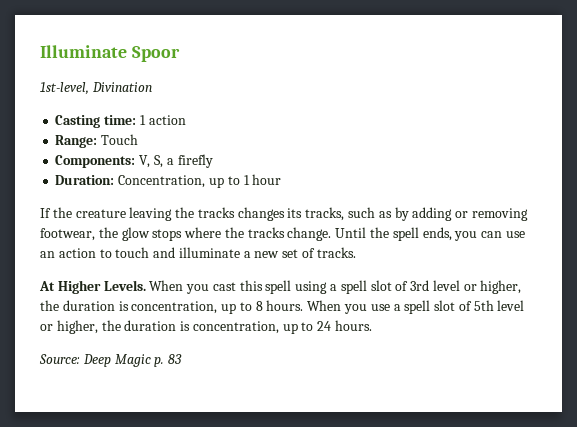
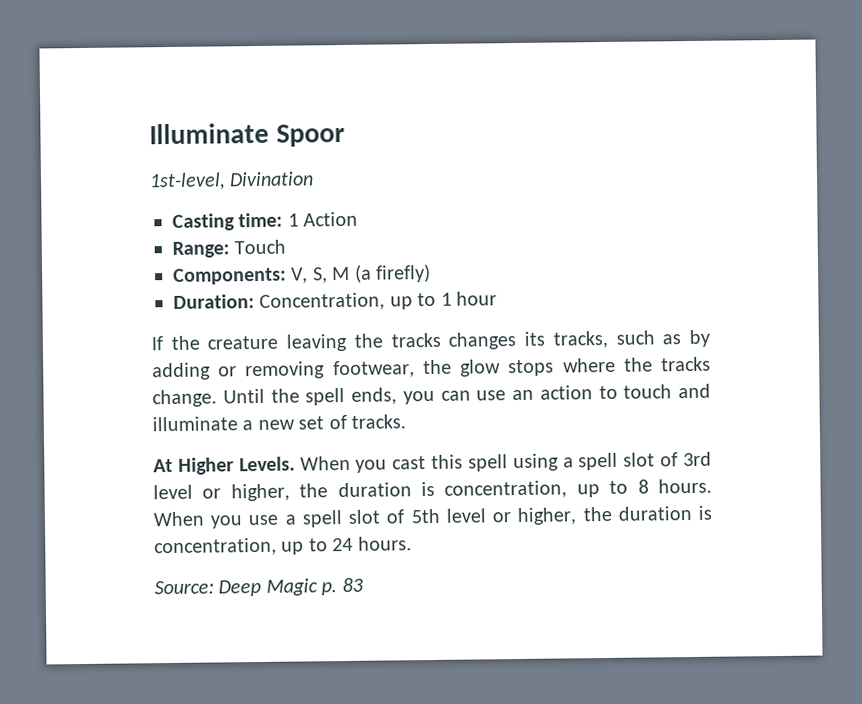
- Casting time: 1 action
+ Casting time: 1 Action
- Components: V, S, a firefly
+ Components: V, S, M (a firefly)

